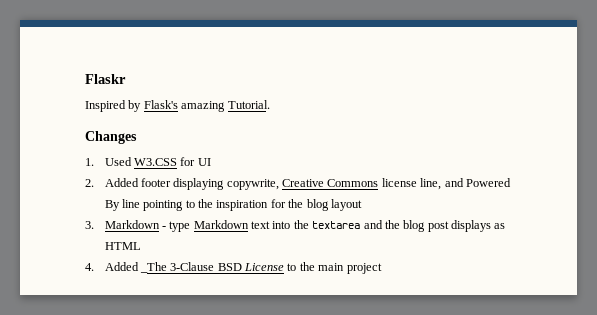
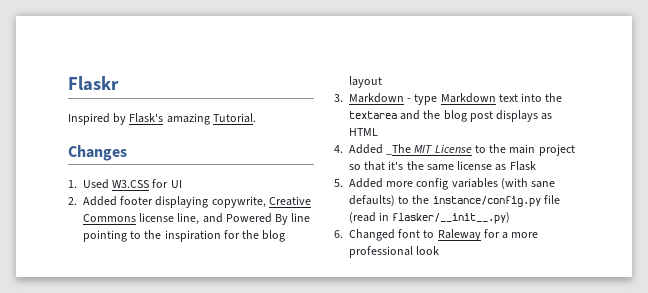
- 4. Added _The 3-Clause BSD License to the main project
+ 4. Added _The MIT License to the main project so that it's the same license as Flask
+ 5. Added more config variables (with sane defaults) to the instance/config.py file (read in flasker/__init__.py)
+ 6. Changed font to Raleway for a more professional look

